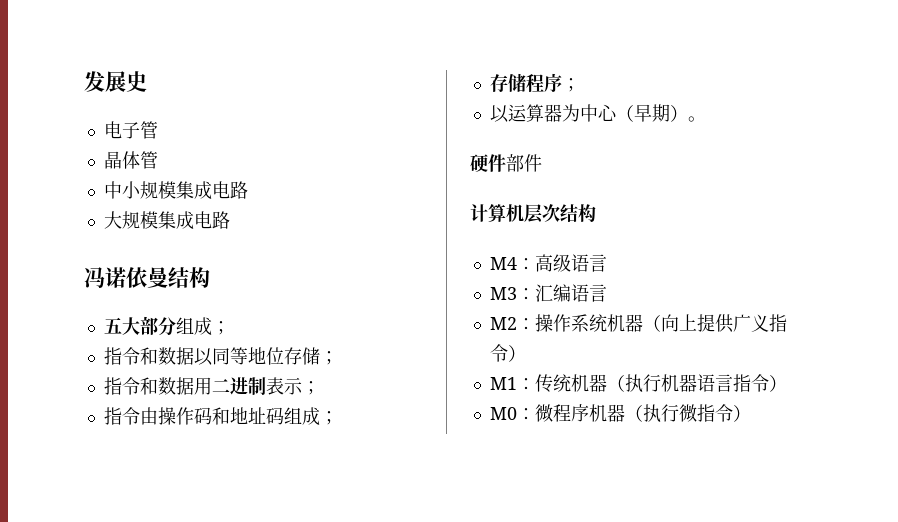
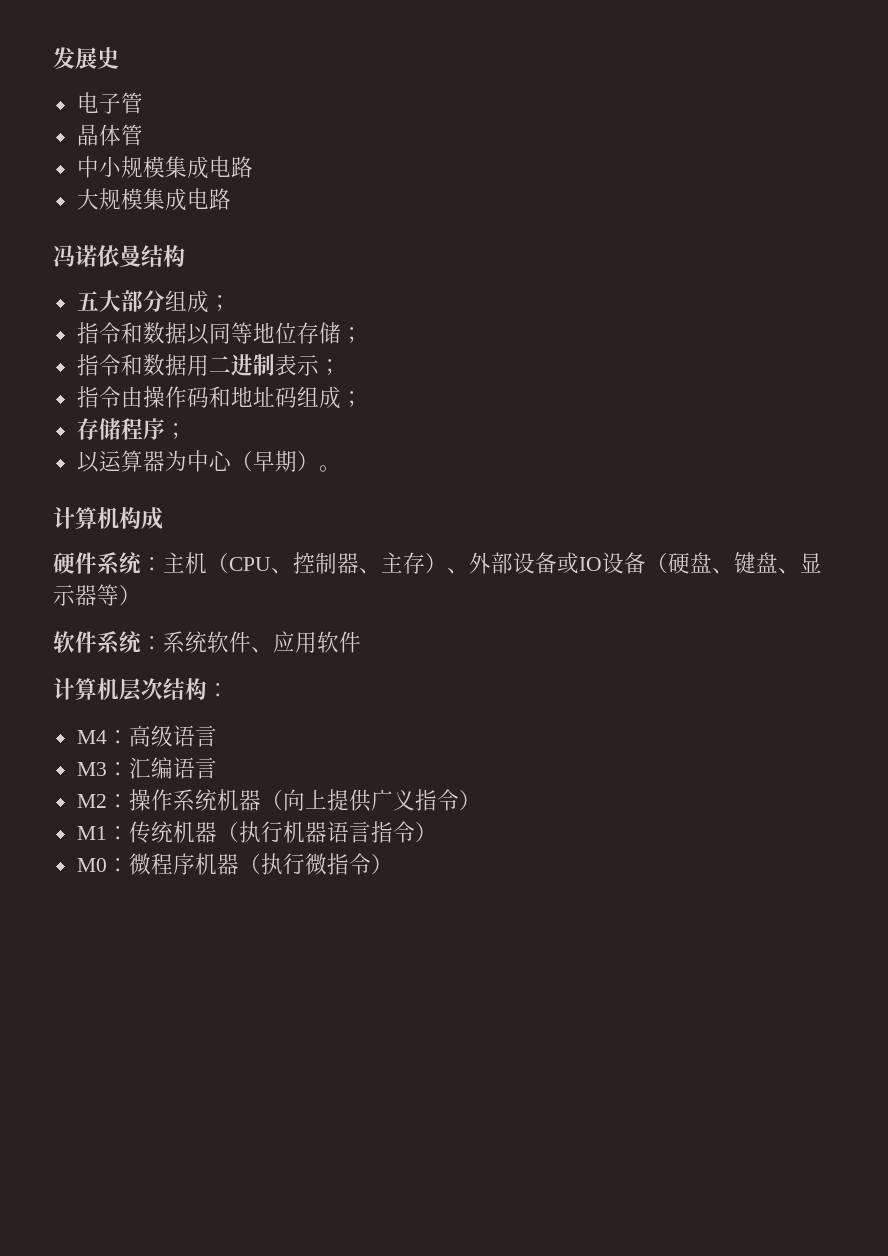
+ 计算机构成
- 硬件部件
+ 硬件系统：主机（CPU、控制器、主存）、外部设备或IO设备（硬盘、键盘、显示器等）
+ 软件系统：系统软件、应用软件
- 计算机层次结构
+ 计算机层次结构：

